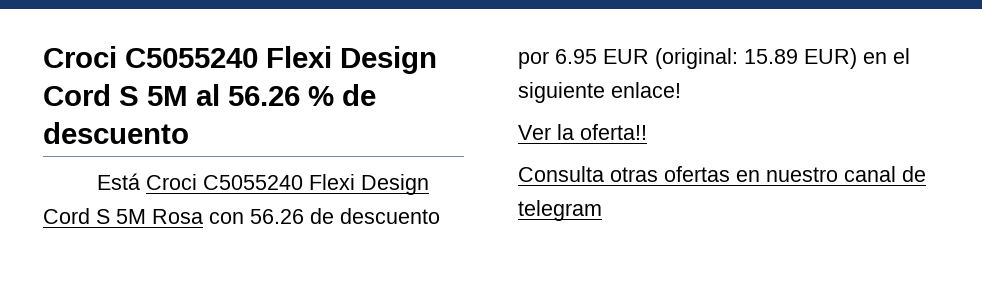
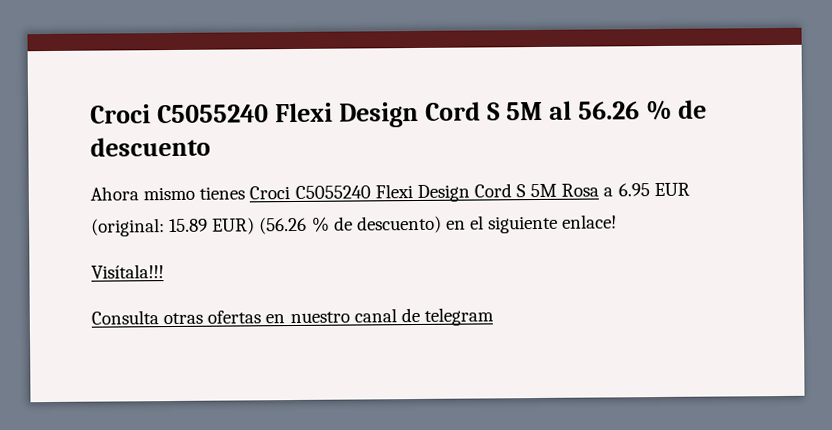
- Está Croci C5055240 Flexi Design Cord S 5M Rosa con 56.26 de descuento por 6.95 EUR (original: 15.89 EUR) en el siguiente enlace!
+ Ahora mismo tienes Croci C5055240 Flexi Design Cord S 5M Rosa a 6.95 EUR (original: 15.89 EUR) (56.26 % de descuento) en el siguiente enlace!
- Ver la oferta!!
+ Visítala!!!

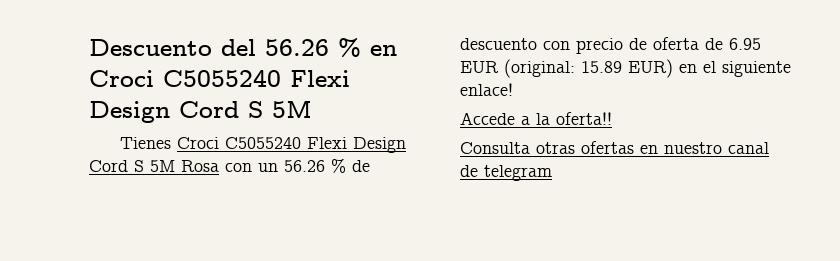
- Croci C5055240 Flexi Design Cord S 5M al 56.26 % de descuento
- Ahora mismo tienes Croci C5055240 Flexi Design Cord S 5M Rosa a 6.95 EUR (original: 15.89 EUR) (56.26 % de descuento) en el siguiente enlace!
+ Descuento del 56.26 % en Croci C5055240 Flexi Design Cord S 5M
+ Tienes Croci C5055240 Flexi Design Cord S 5M Rosa con un 56.26 % de descuento con precio de oferta de 6.95 EUR (original: 15.89 EUR) en el siguiente enlace!
- Visítala!!!
+ Accede a la oferta!!

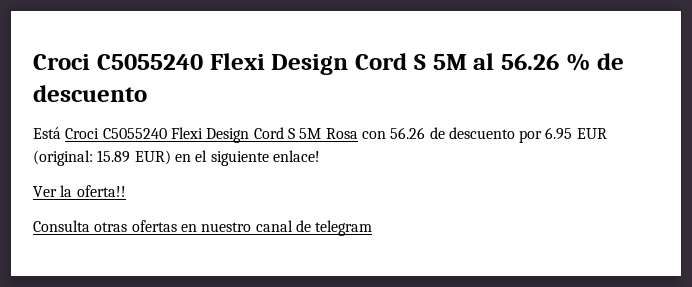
- Descuento del 56.26 % en Croci C5055240 Flexi Design Cord S 5M
- Tienes Croci C5055240 Flexi Design Cord S 5M Rosa con un 56.26 % de descuento con precio de oferta de 6.95 EUR (original: 15.89 EUR) en el siguiente enlace!
+ Croci C5055240 Flexi Design Cord S 5M al 56.26 % de descuento
+ Está Croci C5055240 Flexi Design Cord S 5M Rosa con 56.26 de descuento por 6.95 EUR (original: 15.89 EUR) en el siguiente enlace!
- Accede a la oferta!!
+ Ver la oferta!!

